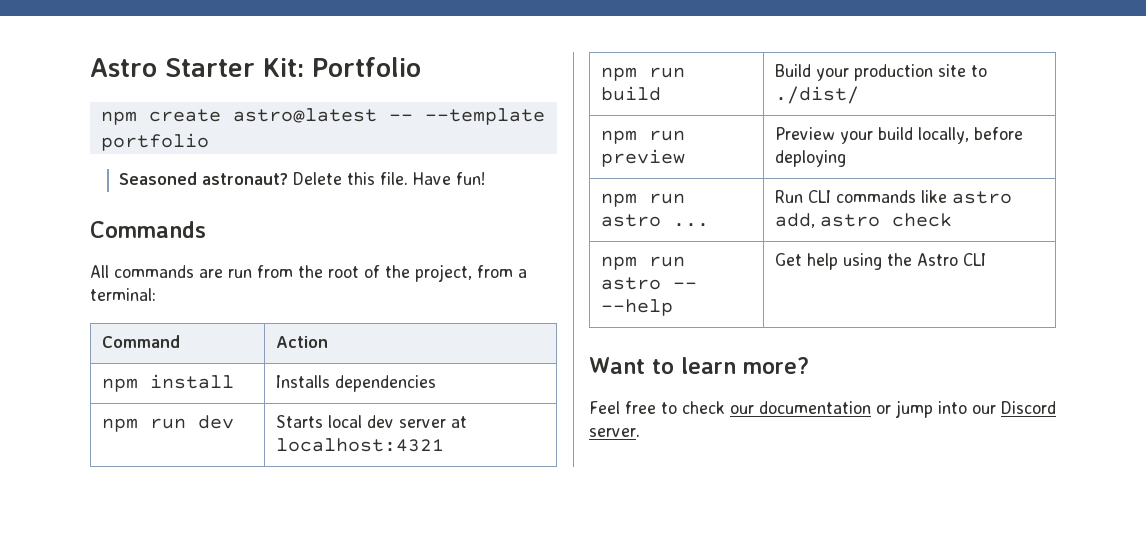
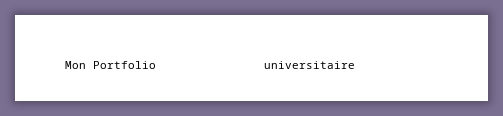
- Astro Starter Kit: Portfolio
- npm create astro@latest -- --template portfolio
- Seasoned astronaut? Delete this file. Have fun!
- Commands
- All commands are run from the root of the project, from a terminal:
- Command | Action
- npm install | Installs dependencies
- npm run dev | Starts local dev server at localhost:4321
- npm run build | Build your production site to ./dist/
- npm run preview | Preview your build locally, before deploying
- npm run astro ... | Run CLI commands like astro add, astro check
- npm run astro -- --help | Get help using the Astro CLI
- Want to learn more?
- Feel free to check our documentation or jump into our Discord server.
+ Mon Portfolio universitaire

